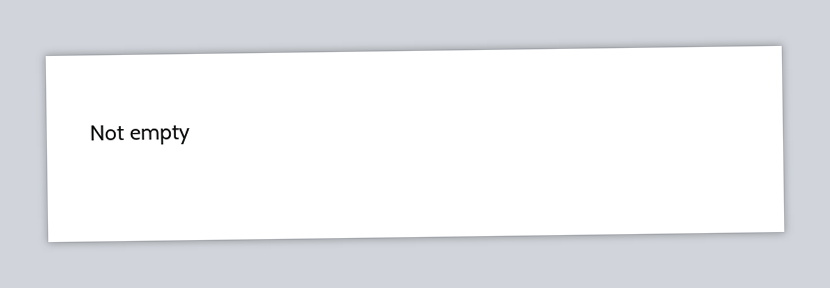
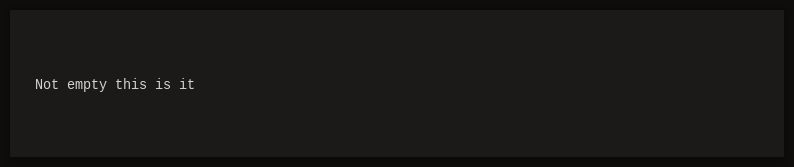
- Not empty
+ Not empty this is it

